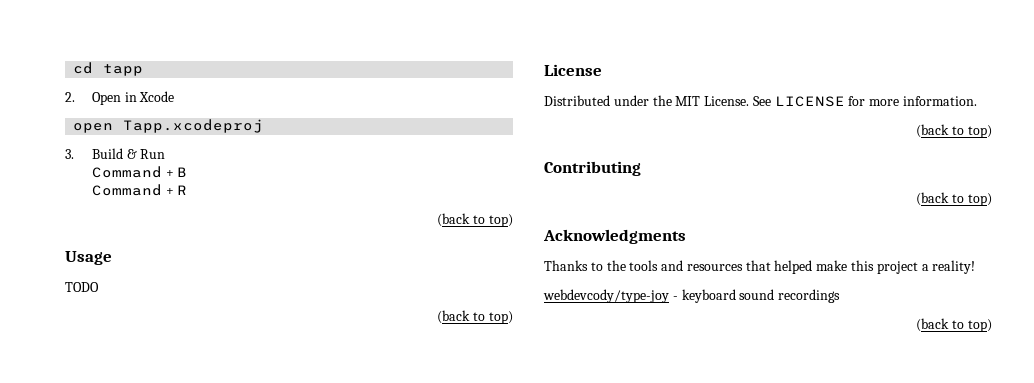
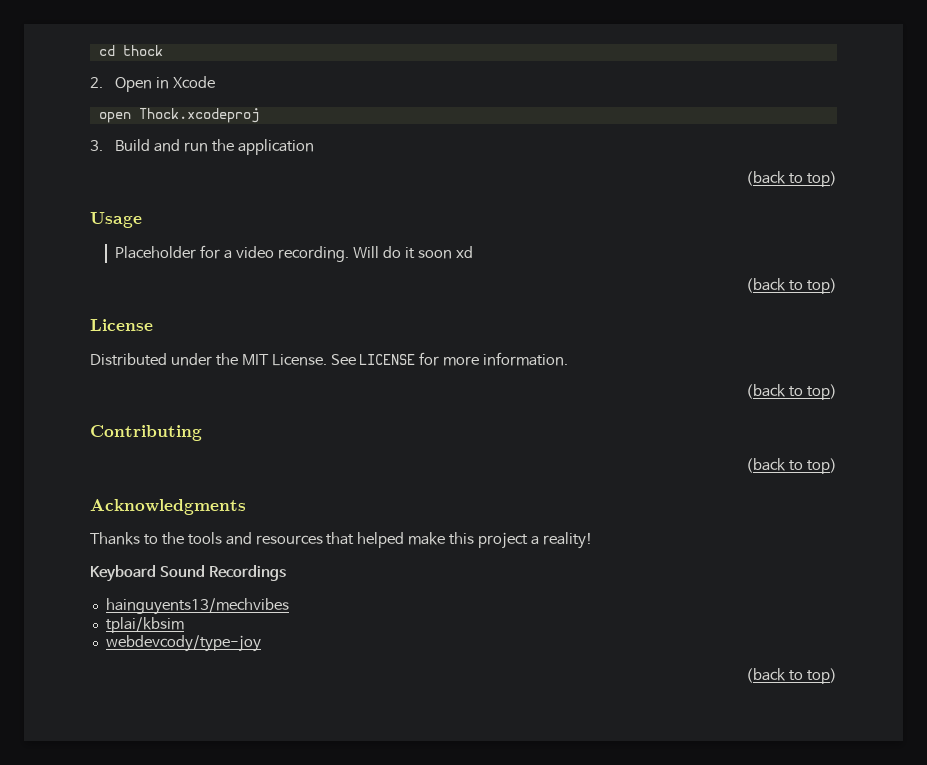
- cd tapp
+ cd thock
- open Tapp.xcodeproj
+ open Thock.xcodeproj
- 3. Build & Run
- Command + B
- Command + R
+ 3. Build and run the application
  (back to top)
  Usage
- TODO
+ Placeholder for a video recording. Will do it soon xd
- webdevcody/type-joy - keyboard sound recordings
+ Keyboard Sound Recordings
+ hainguyents13/mechvibes
+ tplai/kbsim
+ webdevcody/type-joy

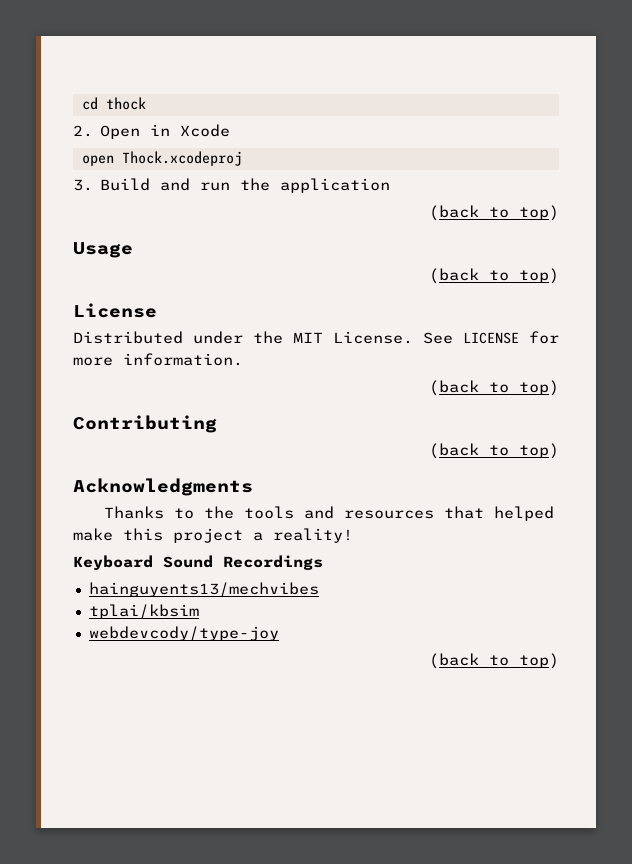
- Placeholder for a video recording. Will do it soon xd

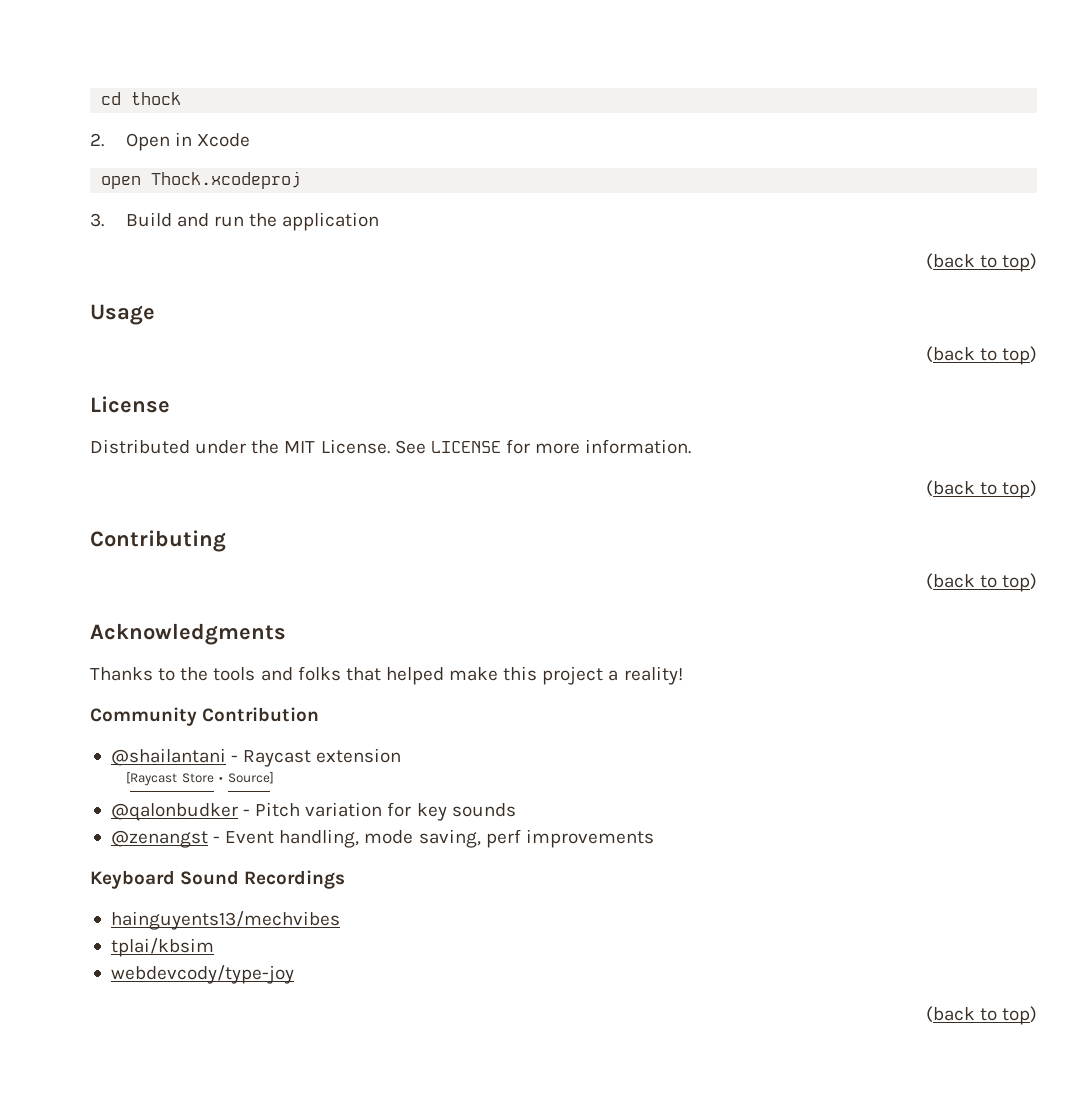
- Thanks to the tools and resources that helped make this project a reality!
+ Thanks to the tools and folks that helped make this project a reality!
+ Community Contribution
+ @shailantani - Raycast extension
+ [Raycast Store • Source]
+ @qalonbudker - Pitch variation for key sounds
+ @zenangst - Event handling, mode saving, perf improvements

